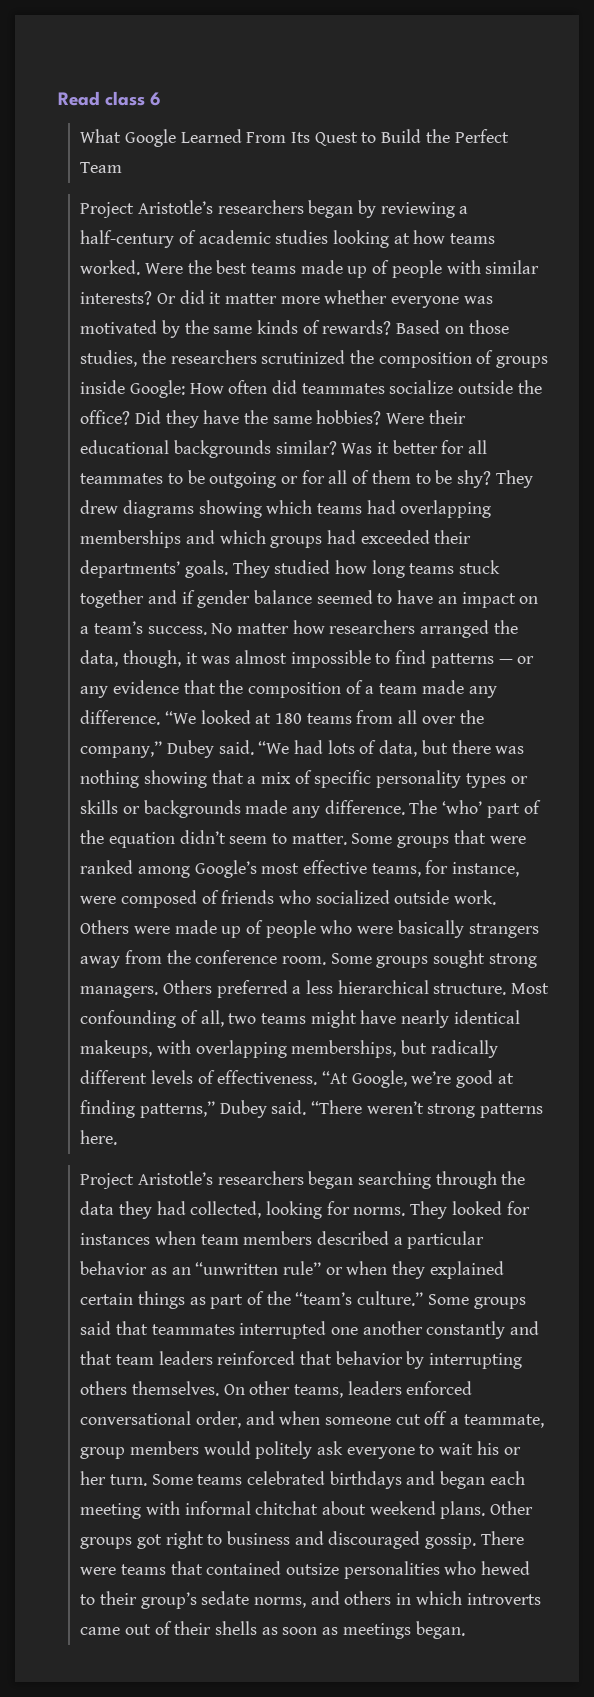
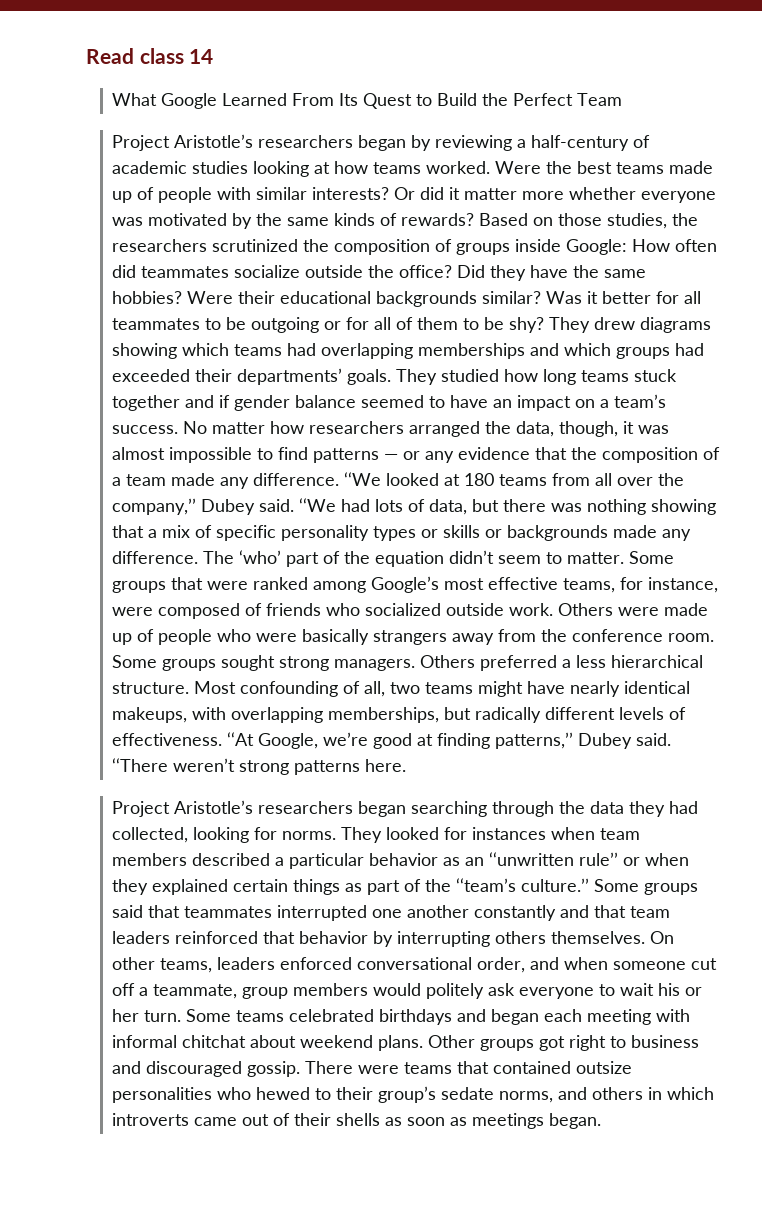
- Read class 6
+ Read class 14

